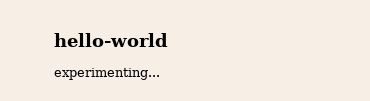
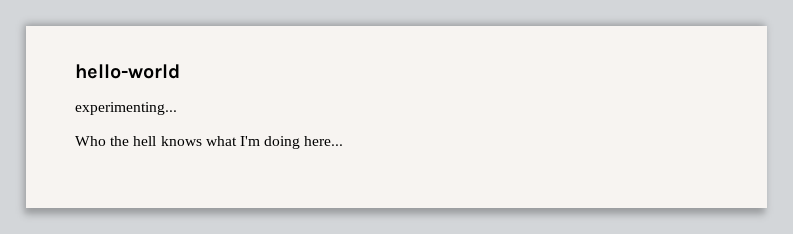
+ Who the hell knows what I'm doing here...

